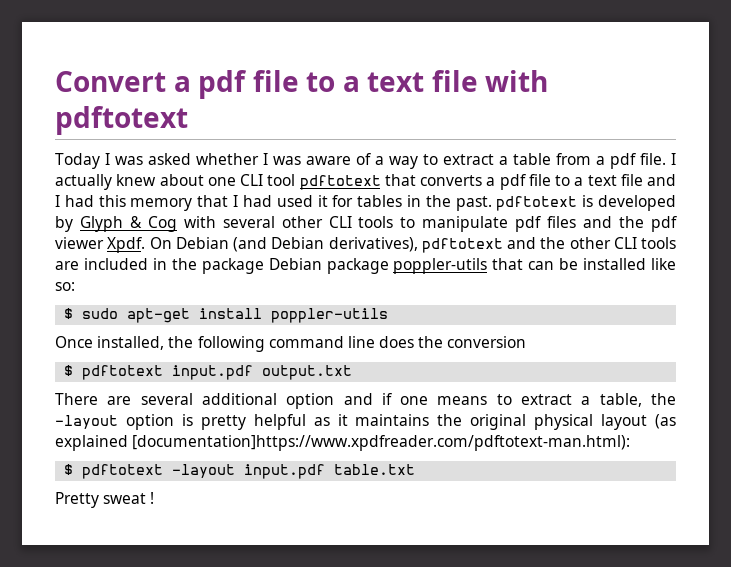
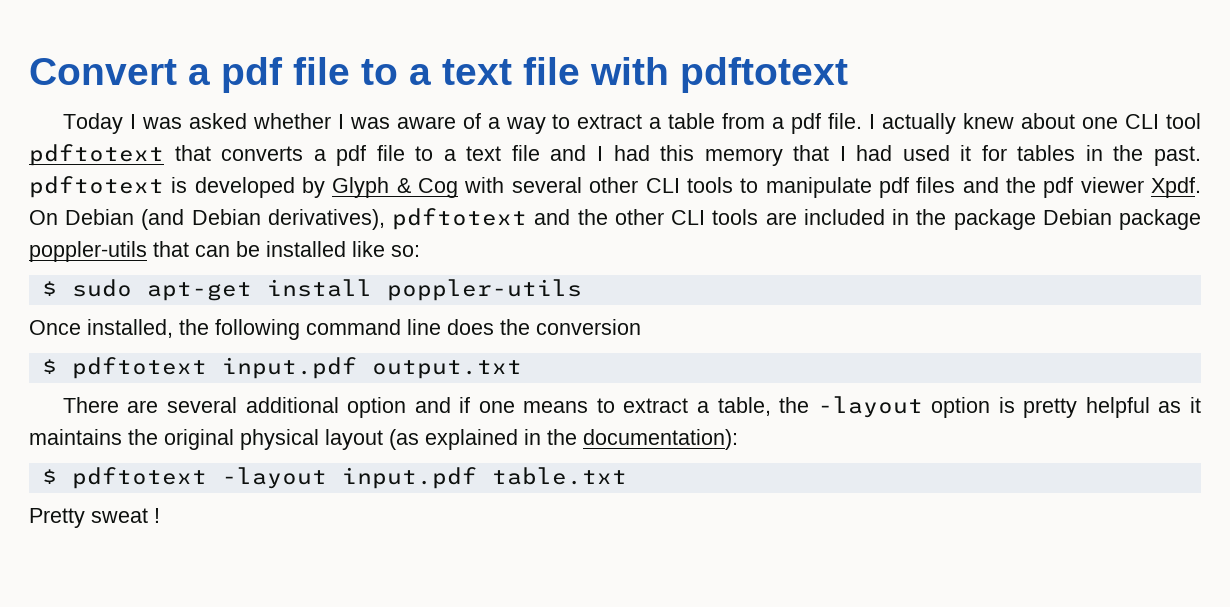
- There are several additional option and if one means to extract a table, the -layout option is pretty helpful as it maintains the original physical layout (as explained [documentation]https://www.xpdfreader.com/pdftotext-man.html):
+ There are several additional option and if one means to extract a table, the -layout option is pretty helpful as it maintains the original physical layout (as explained in the documentation):

